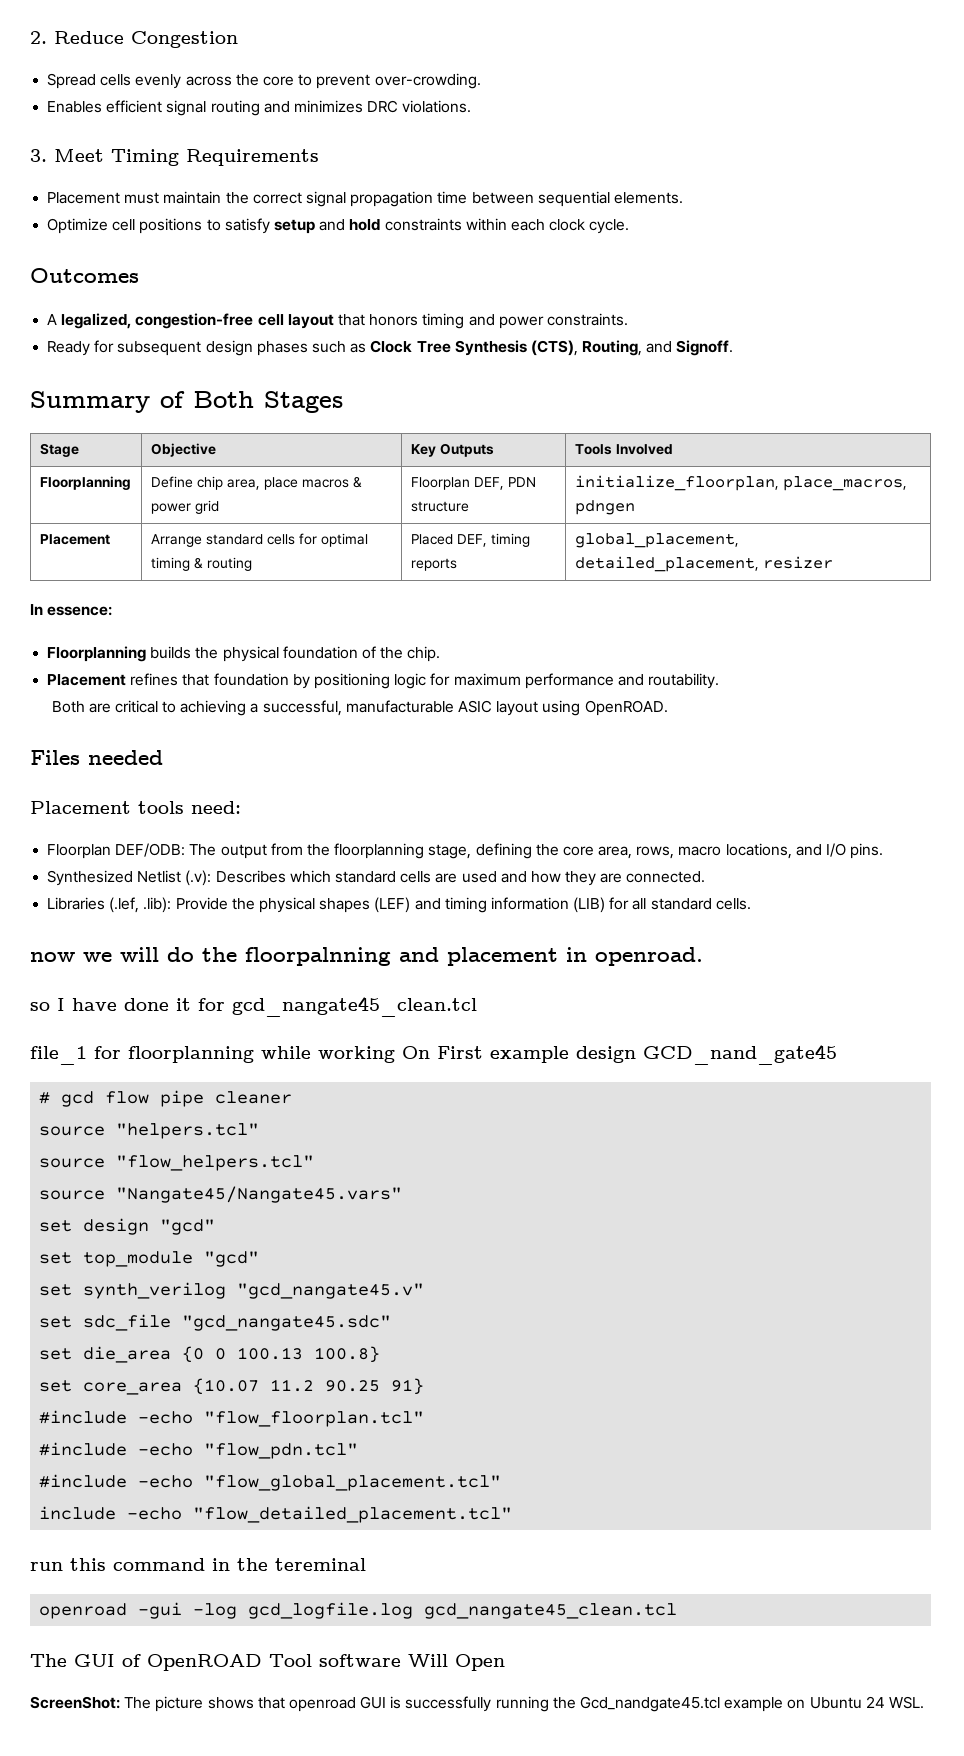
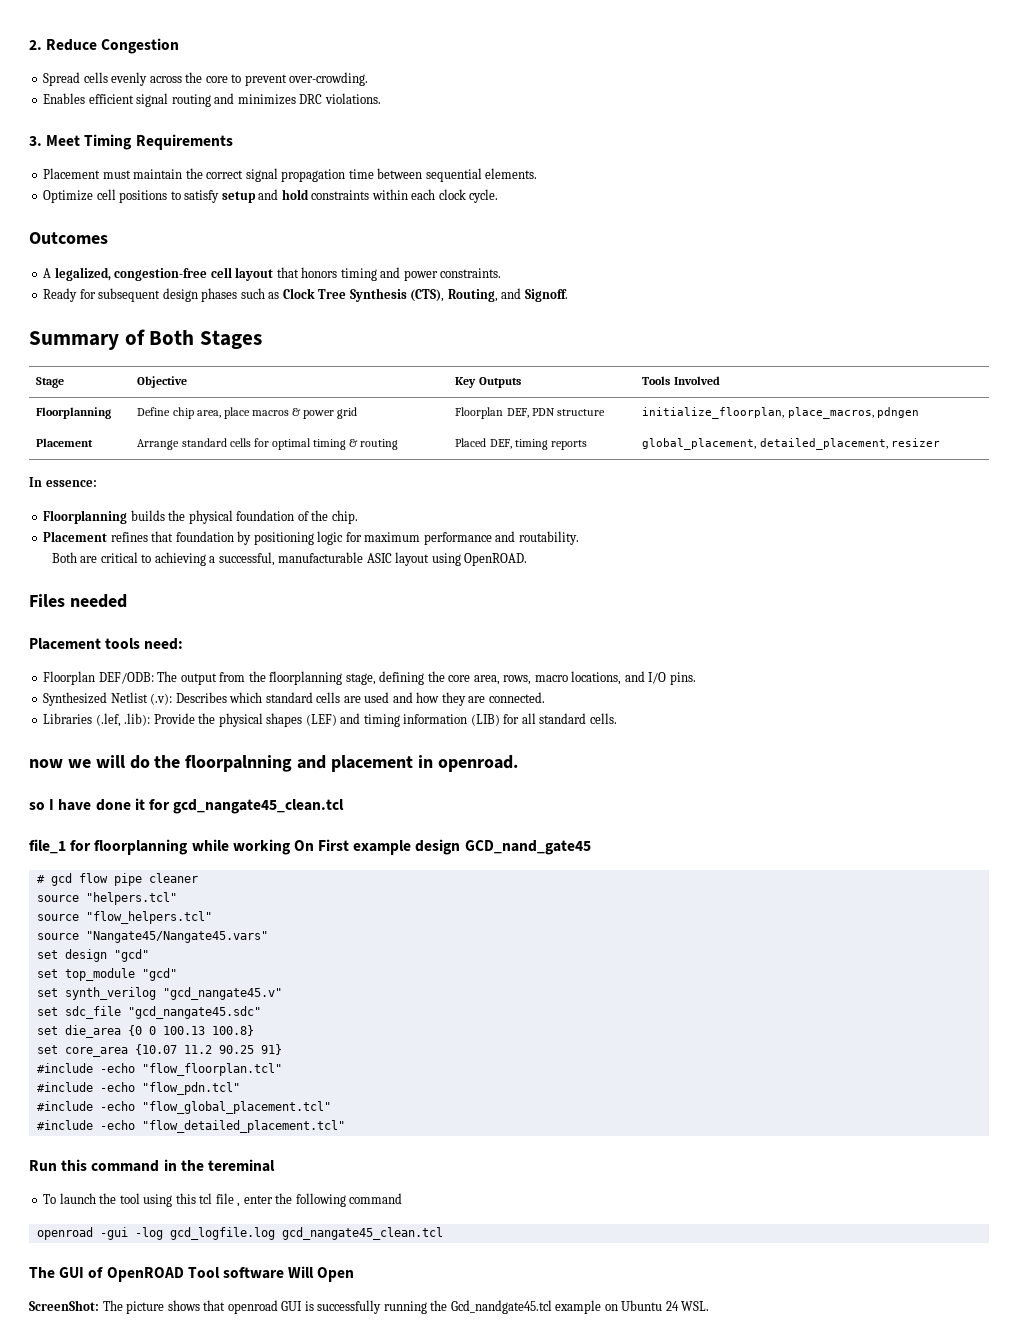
- include -echo "flow_detailed_placement.tcl"
+ #include -echo "flow_detailed_placement.tcl"
- run this command in the tereminal
+ Run this command in the tereminal
+ To launch the tool using this tcl file , enter the following command

